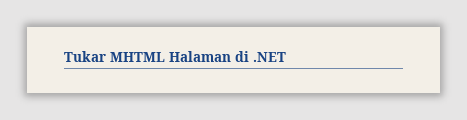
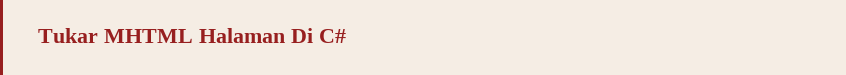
- Tukar MHTML Halaman di .NET
+ Tukar MHTML Halaman Di C#

